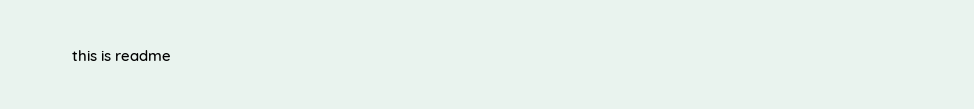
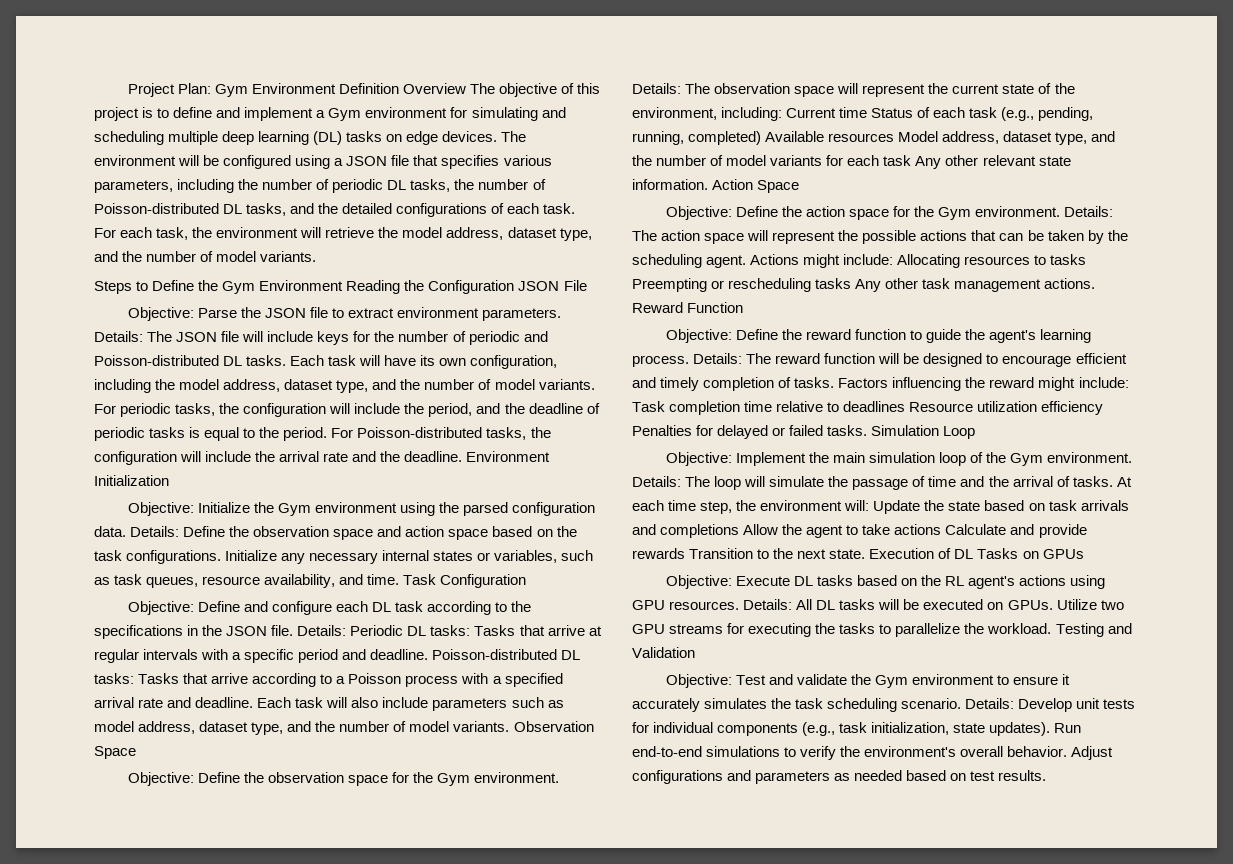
- this is readme
+ Project Plan: Gym Environment Definition Overview The objective of this project is to define and implement a Gym environment for simulating and scheduling multiple deep learning (DL) tasks on edge devices. The environment will be configured using a JSON file that specifies various parameters, including the number of periodic DL tasks, the number of Poisson-distributed DL tasks, and the detailed configurations of each task. For each task, the environment will retrieve the model address, dataset type, and the number of model variants.
+ Steps to Define the Gym Environment Reading the Configuration JSON File
+ Objective: Parse the JSON file to extract environment parameters. Details: The JSON file will include keys for the number of periodic and Poisson-distributed DL tasks. Each task will have its own configuration, including the model address, dataset type, and the number of model variants. For periodic tasks, the configuration will include the period, and the deadline of periodic tasks is equal to the period. For Poisson-distributed tasks, the configuration will include the arrival rate and the deadline. Environment Initialization
+ Objective: Initialize the Gym environment using the parsed configuration data. Details: Define the observation space and action space based on the task configurations. Initialize any necessary internal states or variables, such as task queues, resource availability, and time. Task Configuration
+ Objective: Define and configure each DL task according to the specifications in the JSON file. Details: Periodic DL tasks: Tasks that arrive at regular intervals with a specific period and deadline. Poisson-distributed DL tasks: Tasks that arrive according to a Poisson process with a specified arrival rate and deadline. Each task will also include parameters such as model address, dataset type, and the number of model variants. Observation Space
+ Objective: Define the observation space for the Gym environment. Details: The observation space will represent the current state of the environment, including: Current time Status of each task (e.g., pending, running, completed) Available resources Model address, dataset type, and the number of model variants for each task Any other relevant state information. Action Space
+ Objective: Define the action space for the Gym environment. Details: The action space will represent the possible actions that can be taken by the scheduling agent. Actions might include: Allocating resources to tasks Preempting or rescheduling tasks Any other task management actions. Reward Function
+ Objective: Define the reward function to guide the agent's learning process. Details: The reward function will be designed to encourage efficient and timely completion of tasks. Factors influencing the reward might include: Task completion time relative to deadlines Resource utilization efficiency Penalties for delayed or failed tasks. Simulation Loop
+ Objective: Implement the main simulation loop of the Gym environment. Details: The loop will simulate the passage of time and the arrival of tasks. At each time step, the environment will: Update the state based on task arrivals and completions Allow the agent to take actions Calculate and provide rewards Transition to the next state. Execution of DL Tasks on GPUs
+ Objective: Execute DL tasks based on the RL agent's actions using GPU resources. Details: All DL tasks will be executed on GPUs. Utilize two GPU streams for executing the tasks to parallelize the workload. Testing and Validation
+ Objective: Test and validate the Gym environment to ensure it accurately simulates the task scheduling scenario. Details: Develop unit tests for individual components (e.g., task initialization, state updates). Run end-to-end simulations to verify the environment's overall behavior. Adjust configurations and parameters as needed based on test results.

